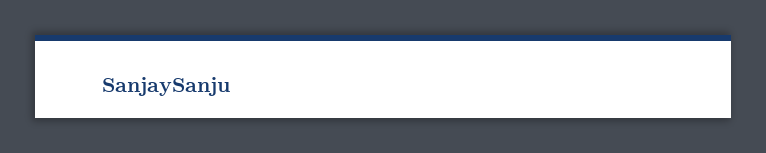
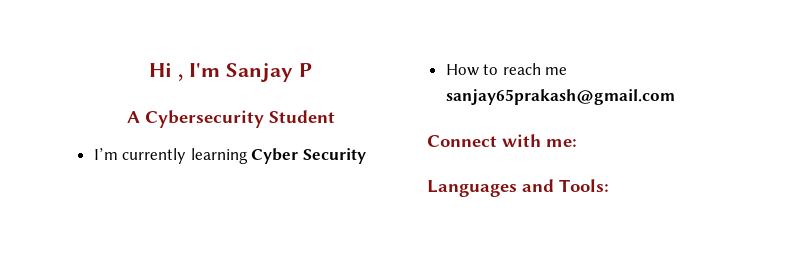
- SanjaySanju
+ Hi , I'm Sanjay P
+ A Cybersecurity Student
+ I’m currently learning Cyber Security
+ How to reach me sanjay65prakash@gmail.com
+ Connect with me:
+ Languages and Tools:

